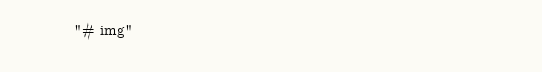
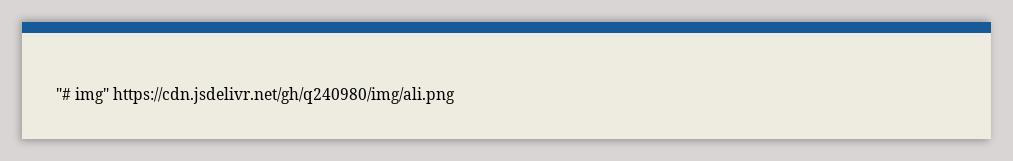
- "# img"
+ "# img" https://cdn.jsdelivr.net/gh/q240980/img/ali.png

